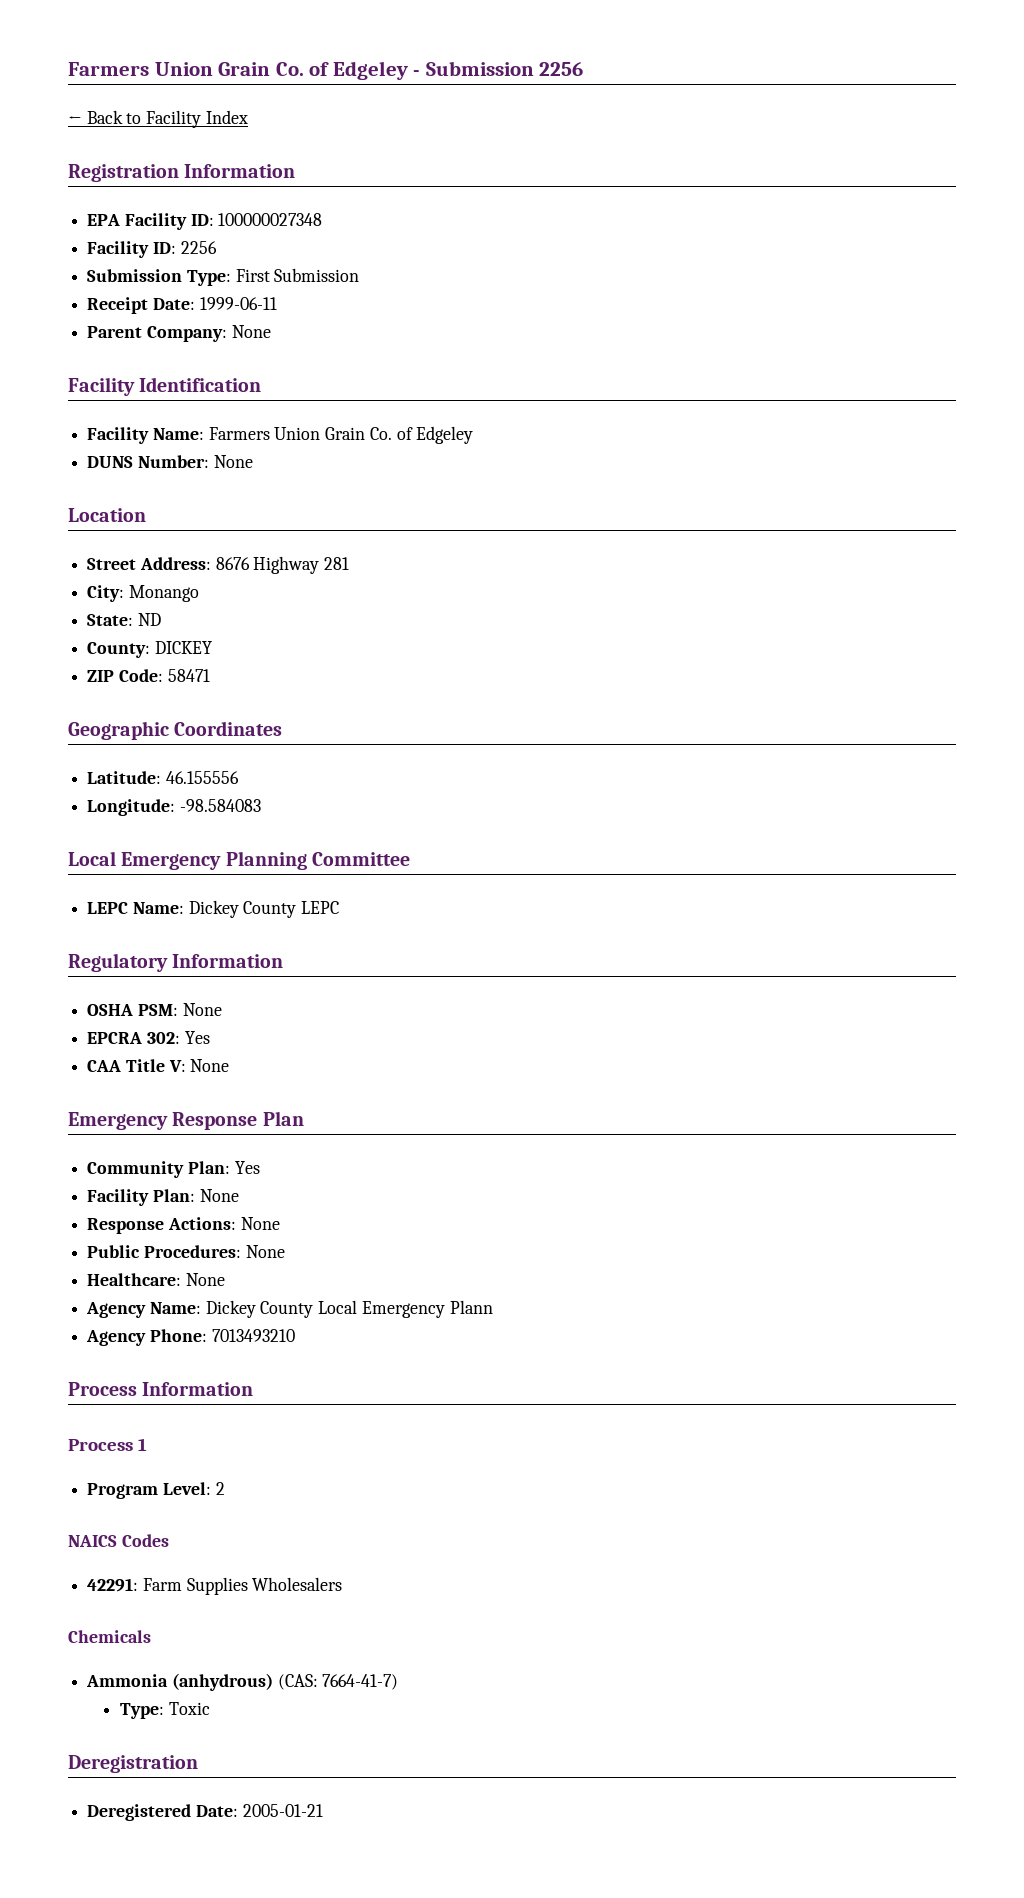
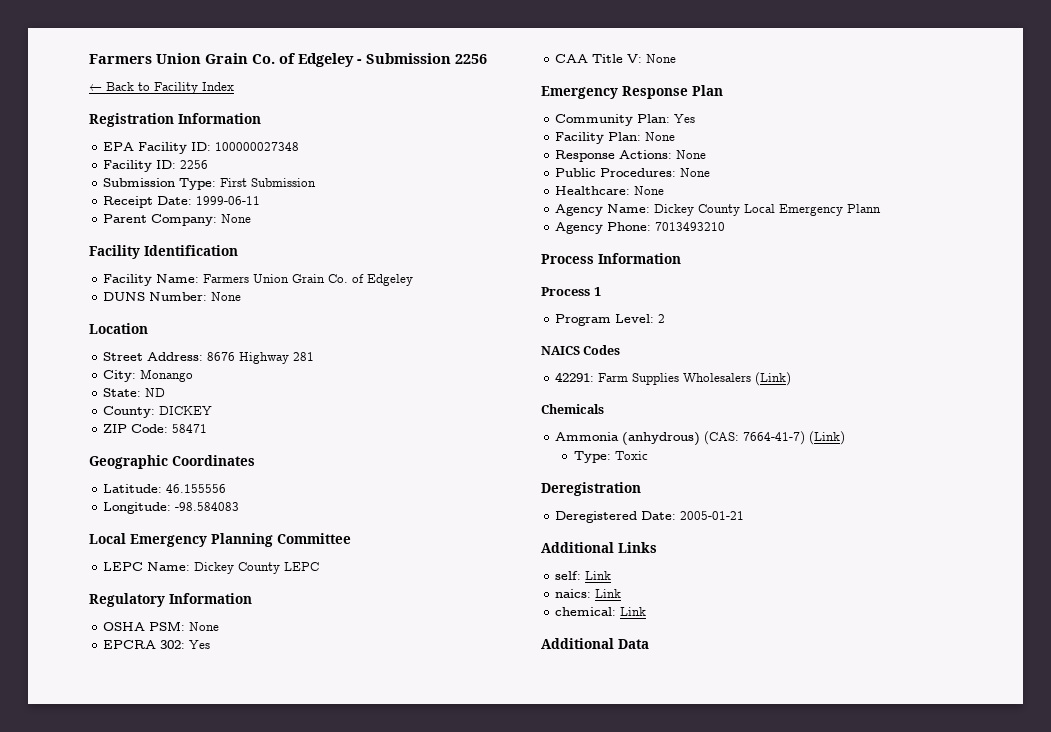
- 42291: Farm Supplies Wholesalers
+ 42291: Farm Supplies Wholesalers (Link)
- Ammonia (anhydrous) (CAS: 7664-41-7)
+ Ammonia (anhydrous) (CAS: 7664-41-7) (Link)
+ Additional Links
+ self: Link
+ naics: Link
+ chemical: Link
+ Additional Data

